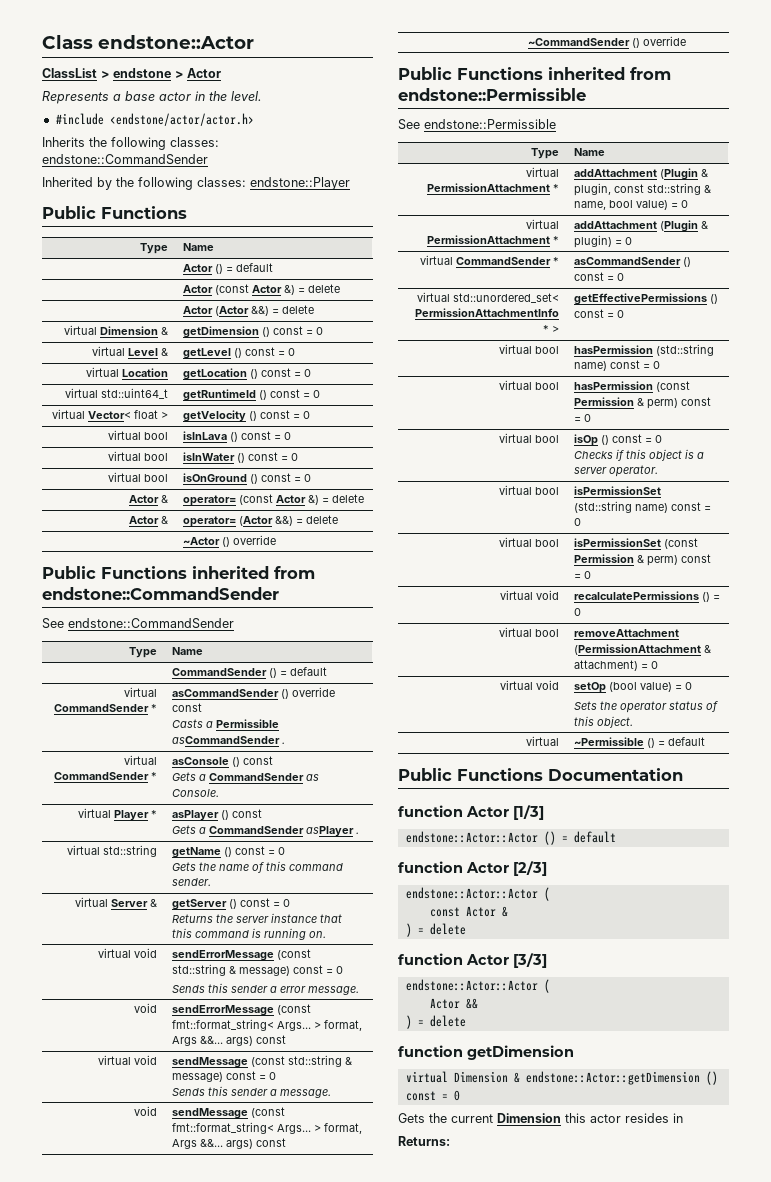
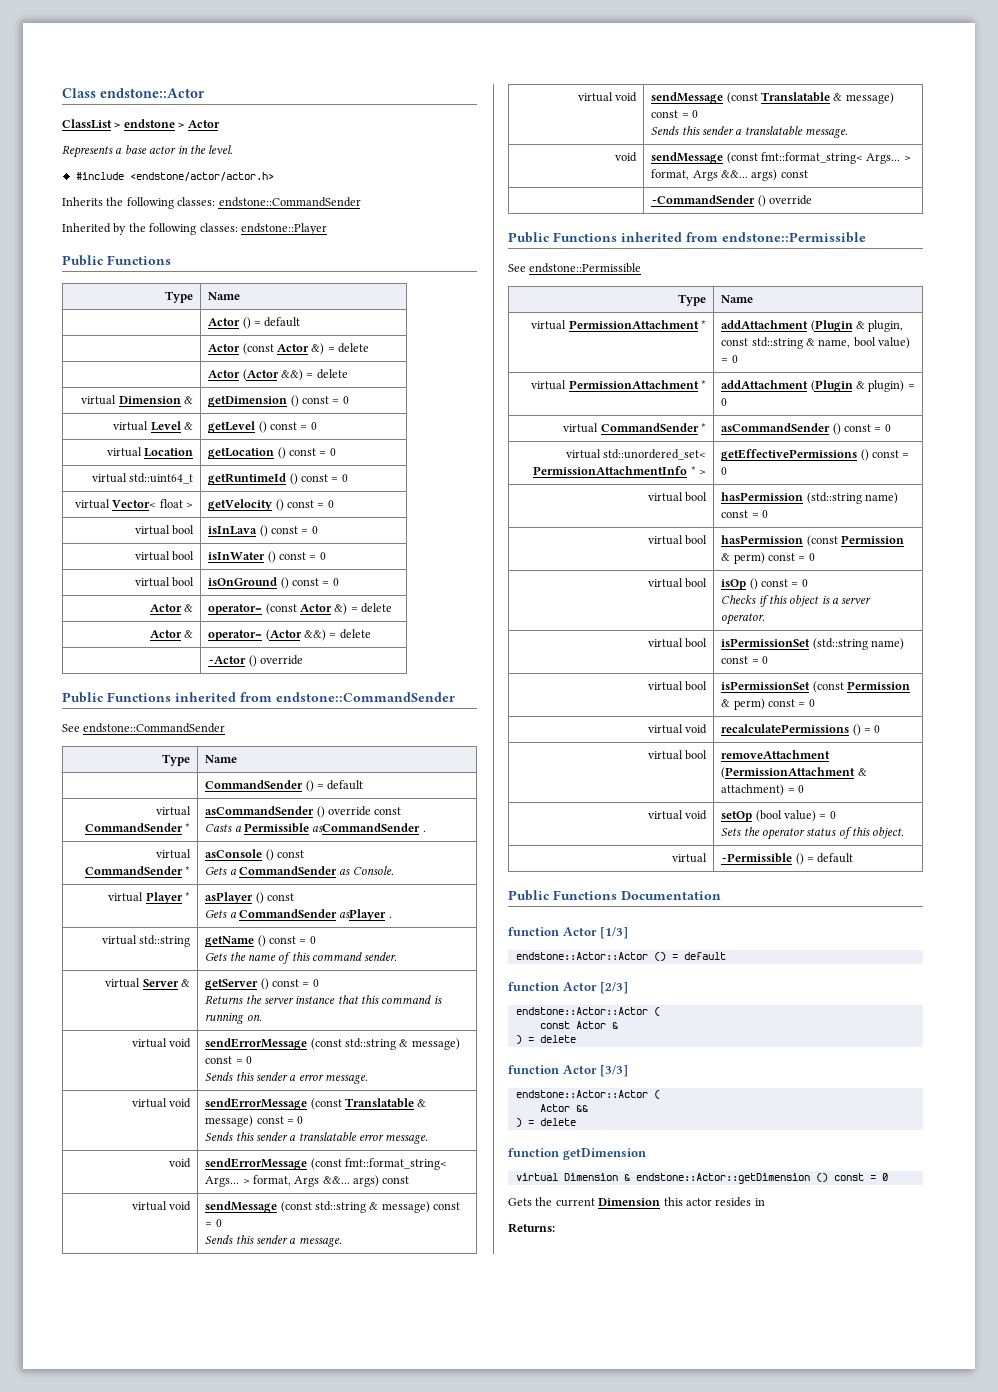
+ virtual void | sendErrorMessage (const Translatable & message) const = 0
+ Sends this sender a translatable error message.
+ virtual void | sendMessage (const Translatable & message) const = 0
+ Sends this sender a translatable message.

